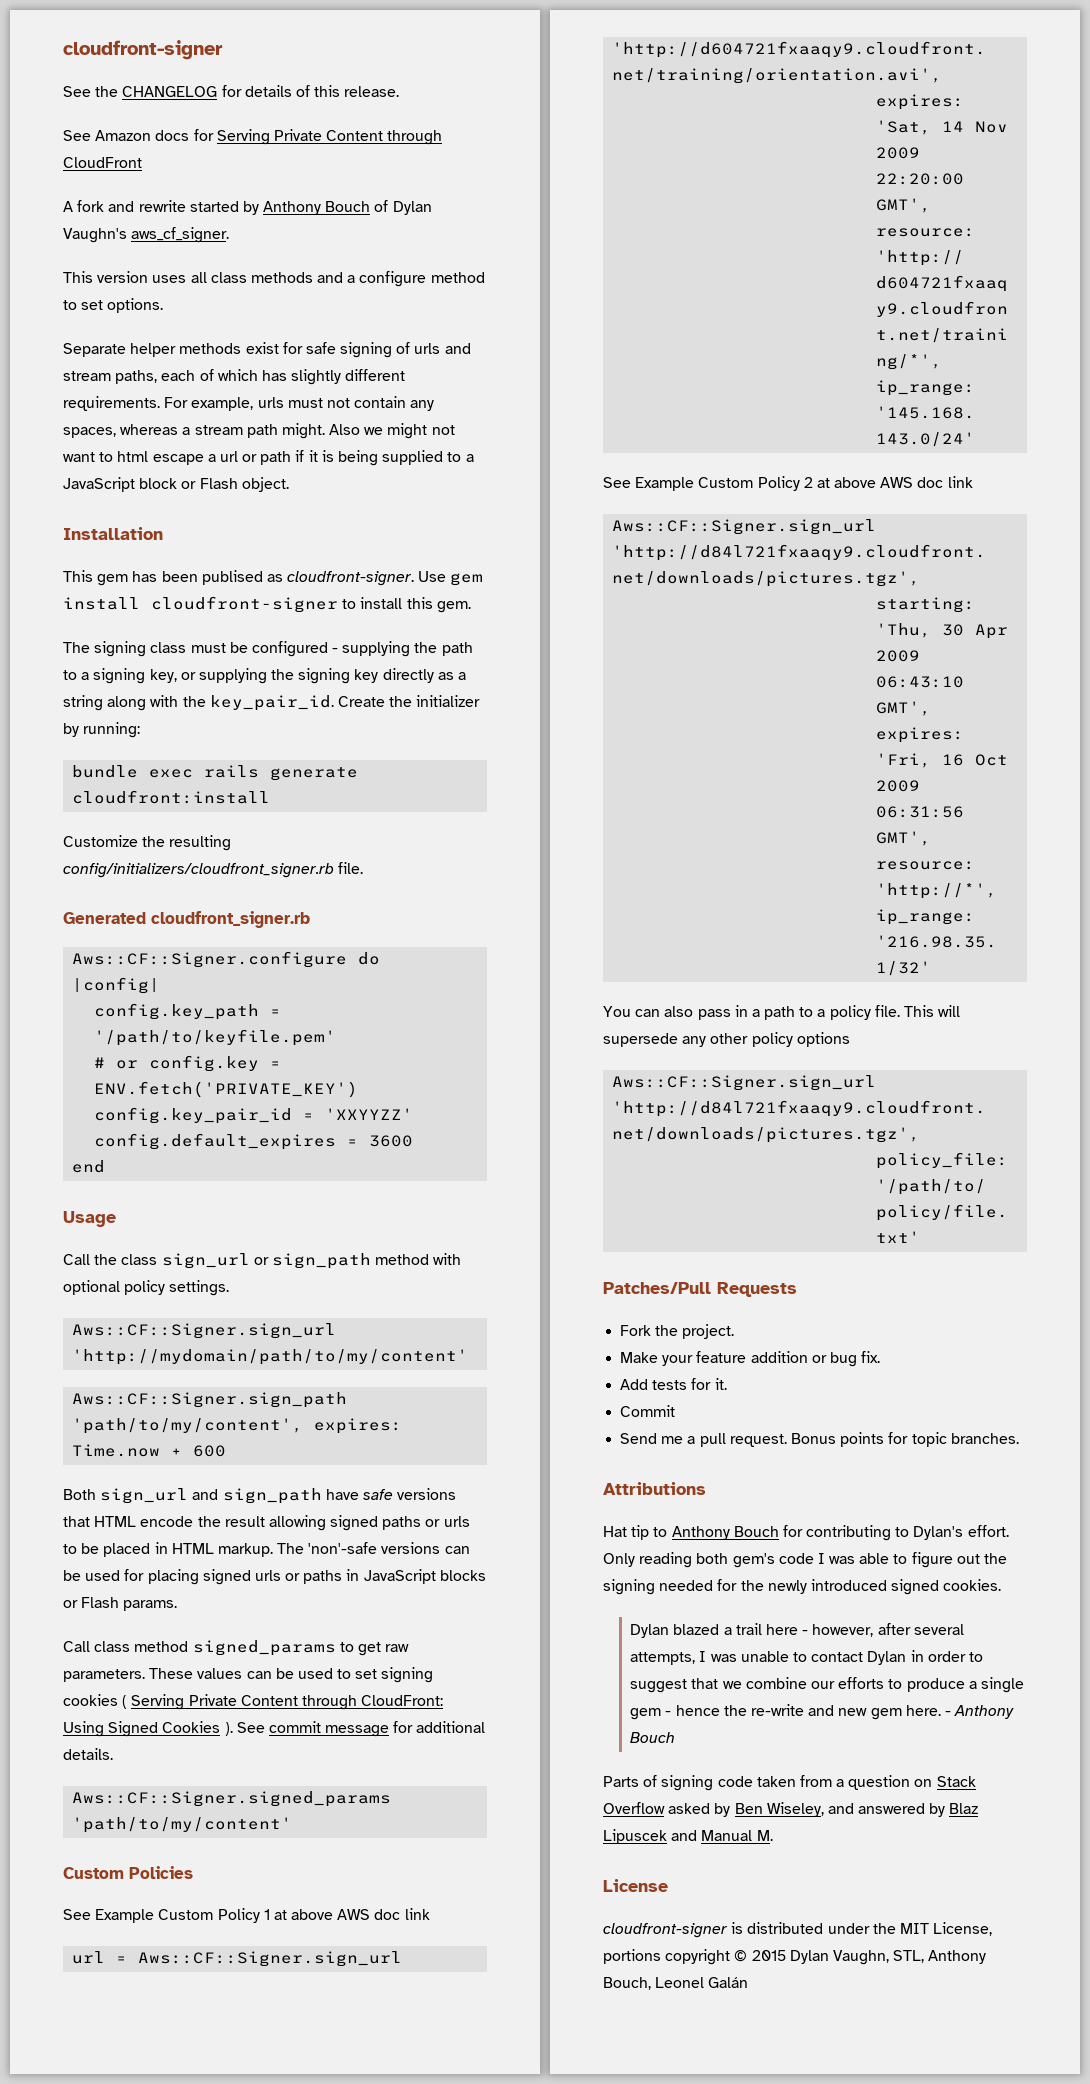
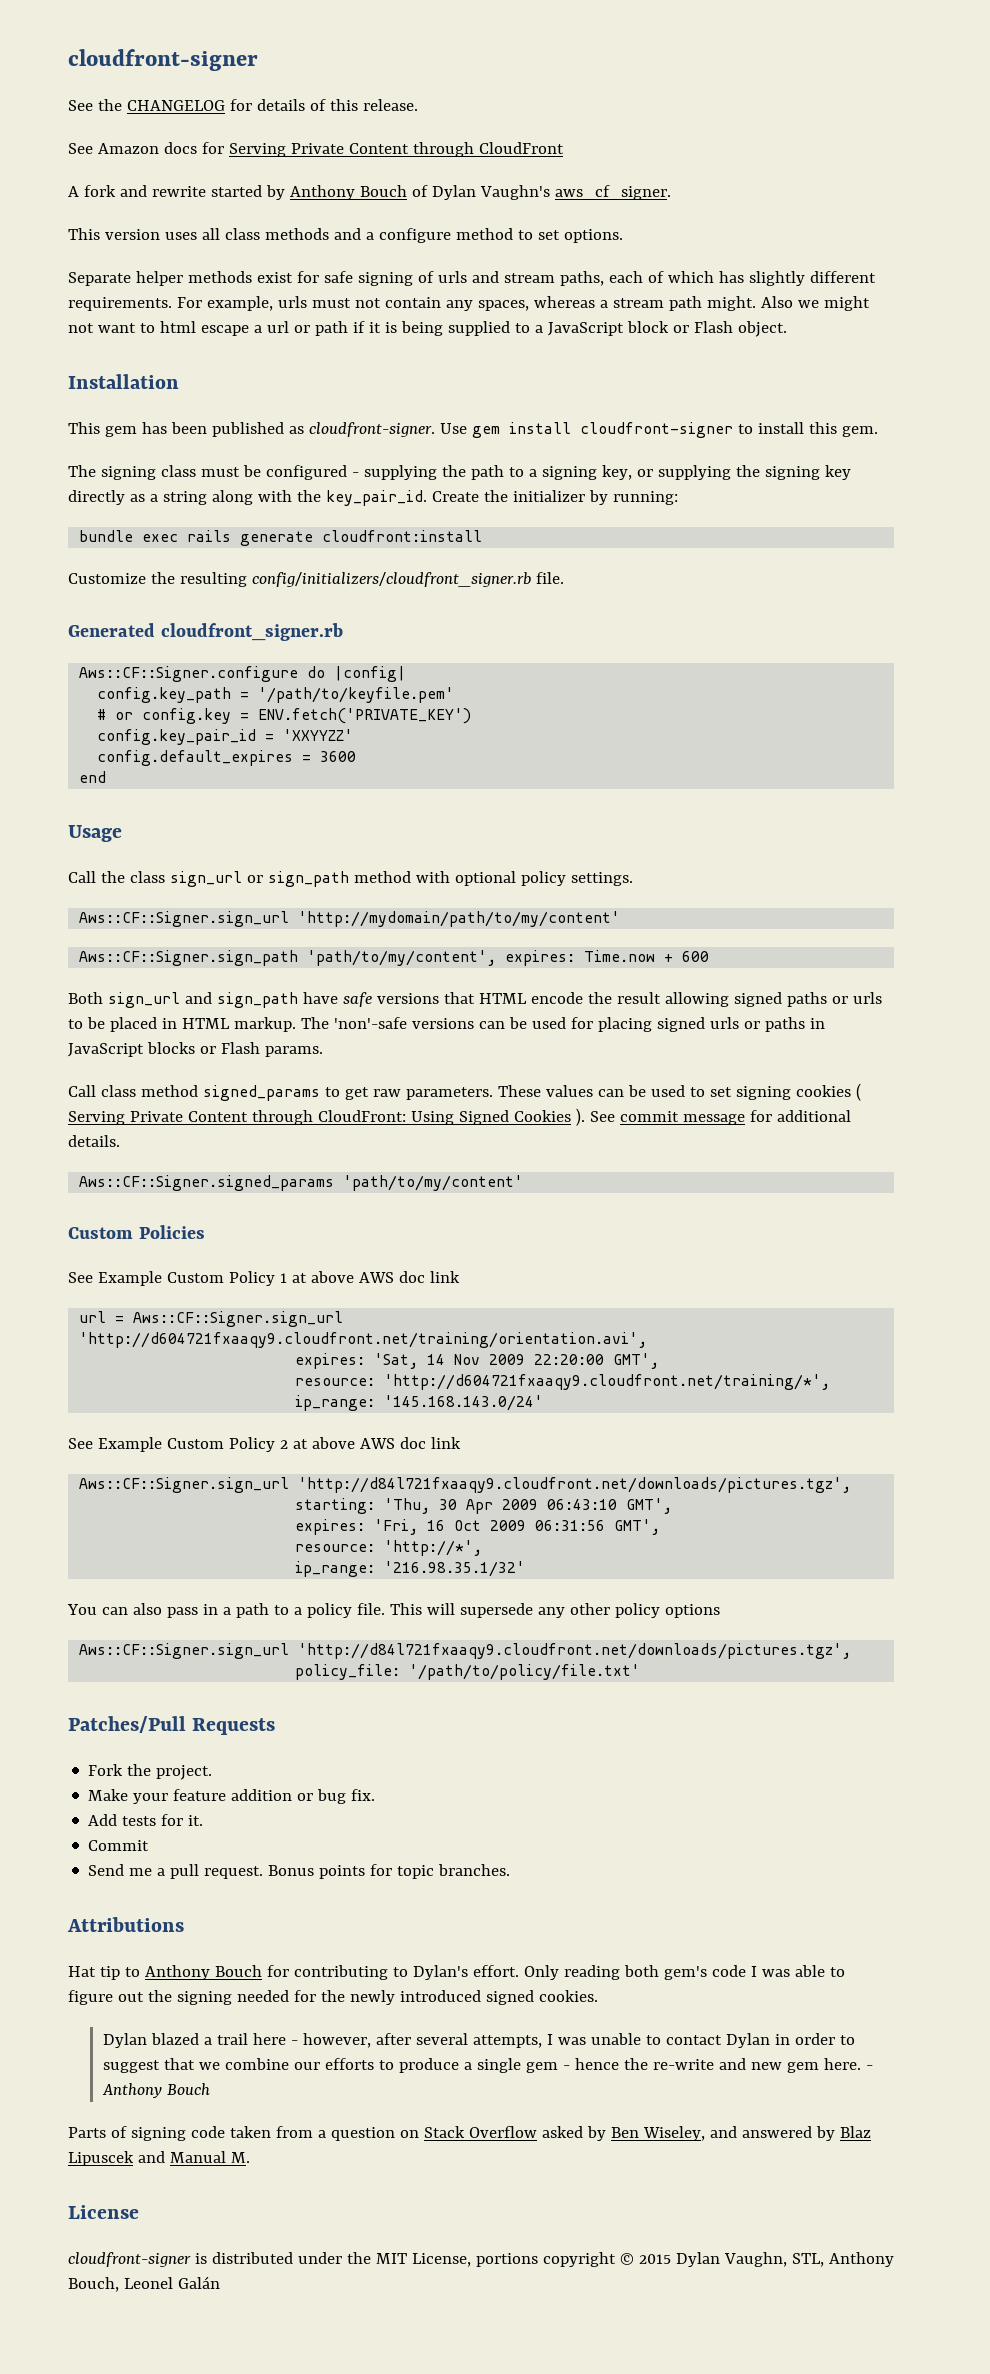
- This gem has been publised as cloudfront-signer.
+ This gem has been published as cloudfront-signer.

